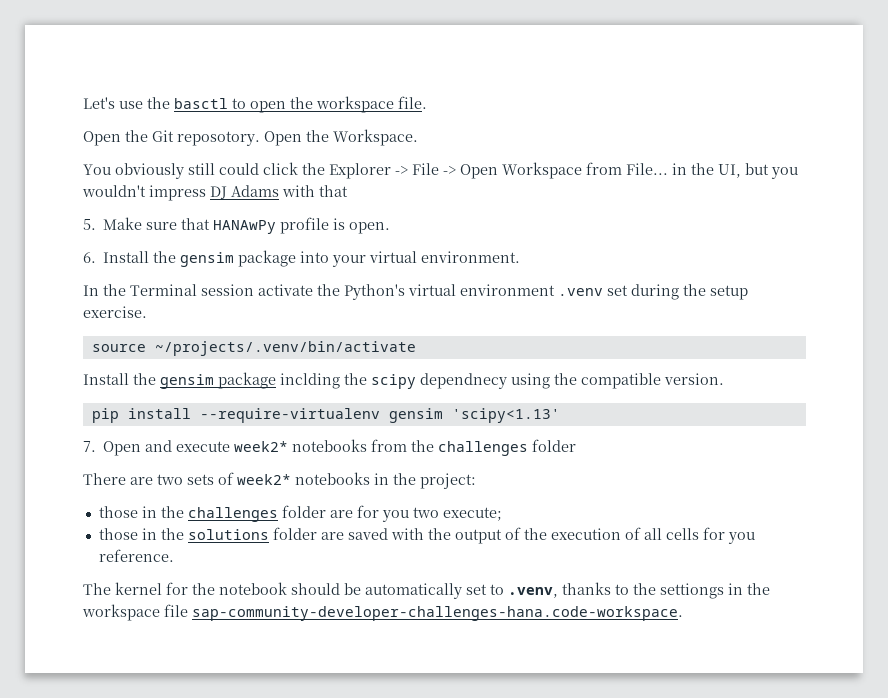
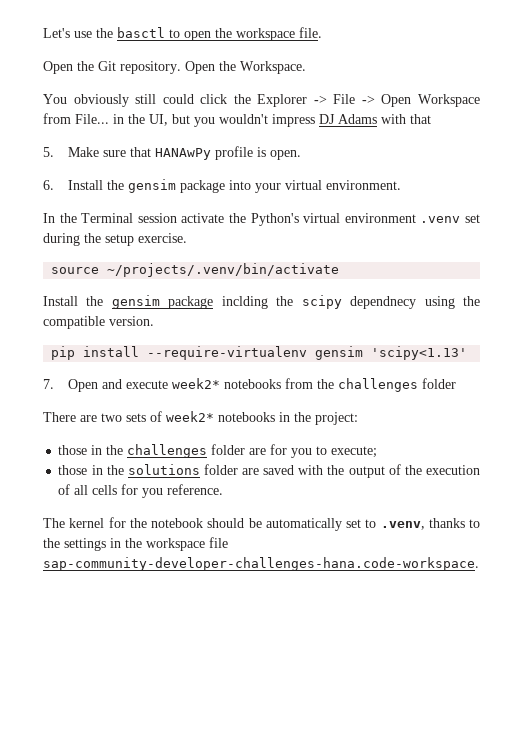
- Open the Git reposotory.
+ Open the Git repository.
- those in the challenges folder are for you two execute;
+ those in the challenges folder are for you to execute;
- The kernel for the notebook should be automatically set to .venv, thanks to the settiongs in the workspace file sap-community-developer-challenges-hana.code-workspace.
+ The kernel for the notebook should be automatically set to .venv, thanks to the settings in the workspace file sap-community-developer-challenges-hana.code-workspace.

